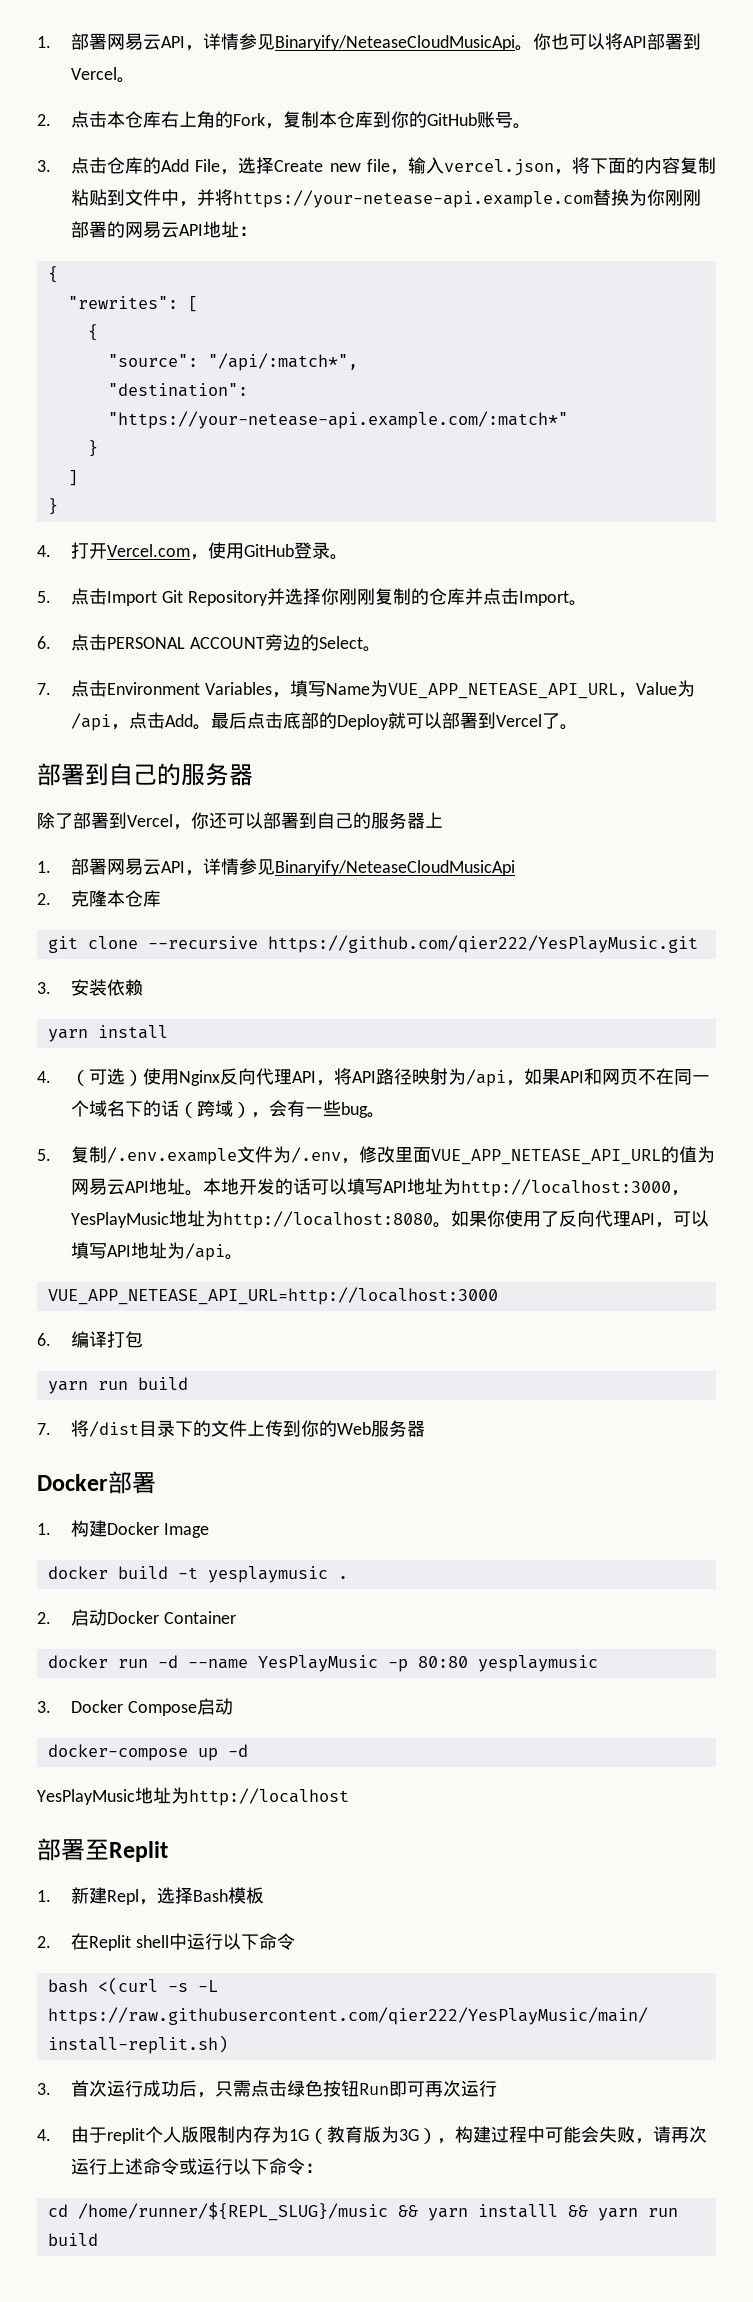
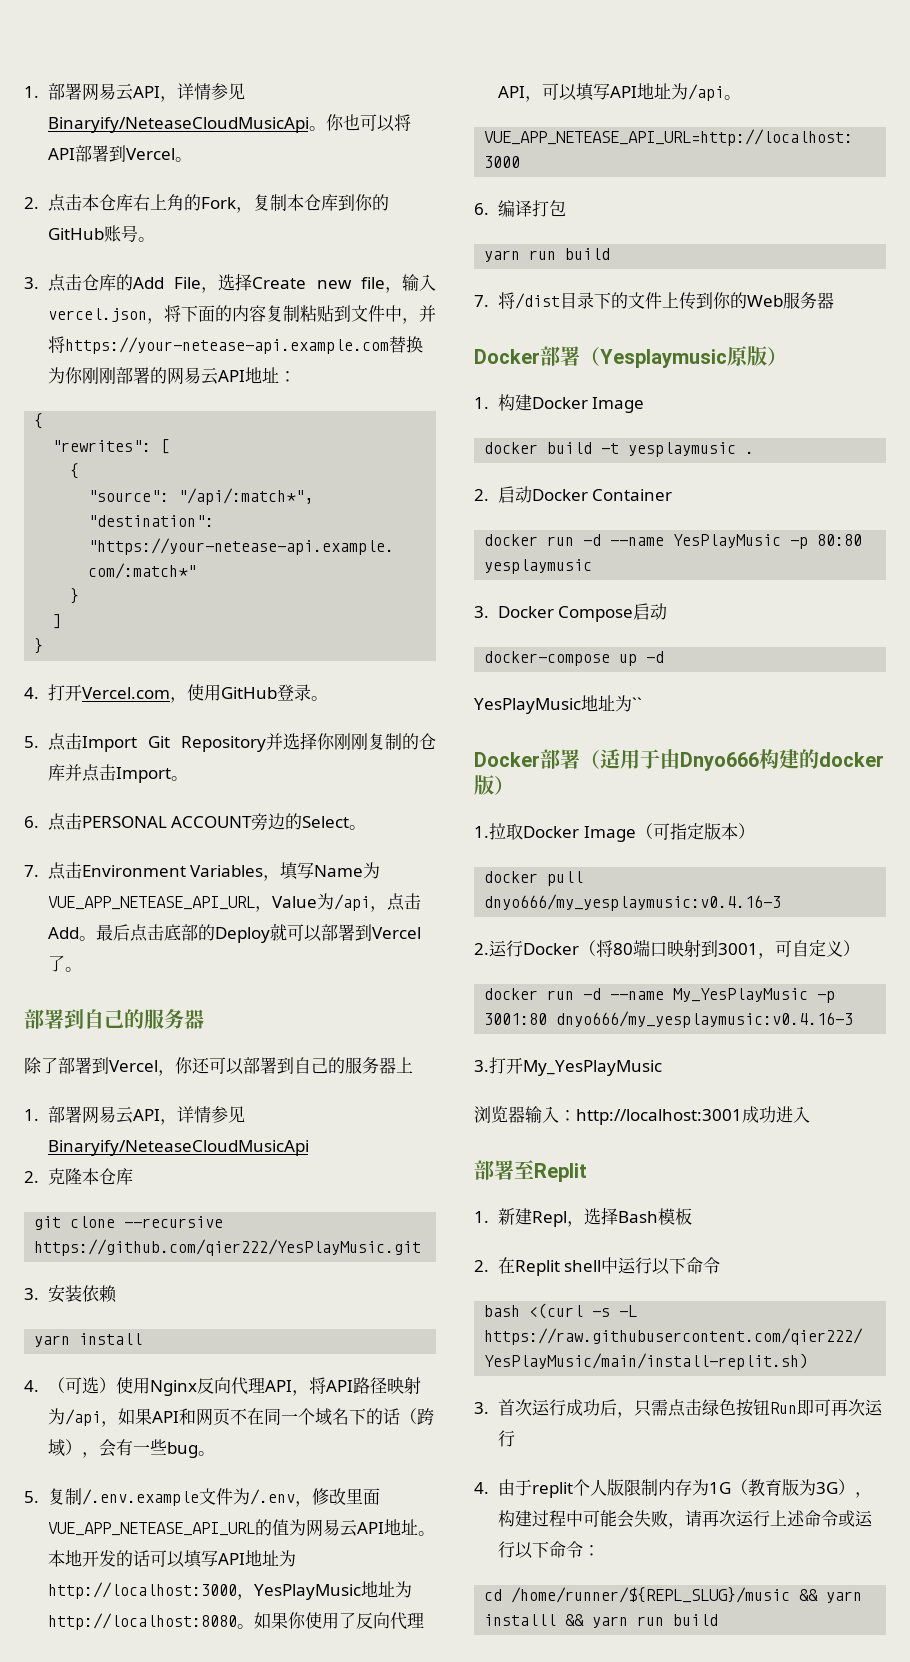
- Docker部署
+ Docker部署（Yesplaymusic原版）
- YesPlayMusic地址为http://localhost
+ YesPlayMusic地址为``
+ Docker部署（适用于由Dnyo666构建的docker版）
+ 1.拉取Docker Image（可指定版本）
+ docker pull dnyo666/my_yesplaymusic:v0.4.16-3
+ 2.运行Docker（将80端口映射到3001，可自定义）
+ docker run -d --name My_YesPlayMusic -p 3001:80 dnyo666/my_yesplaymusic:v0.4.16-3
+ 3.打开My_YesPlayMusic
+ 浏览器输入：http://localhost:3001成功进入

